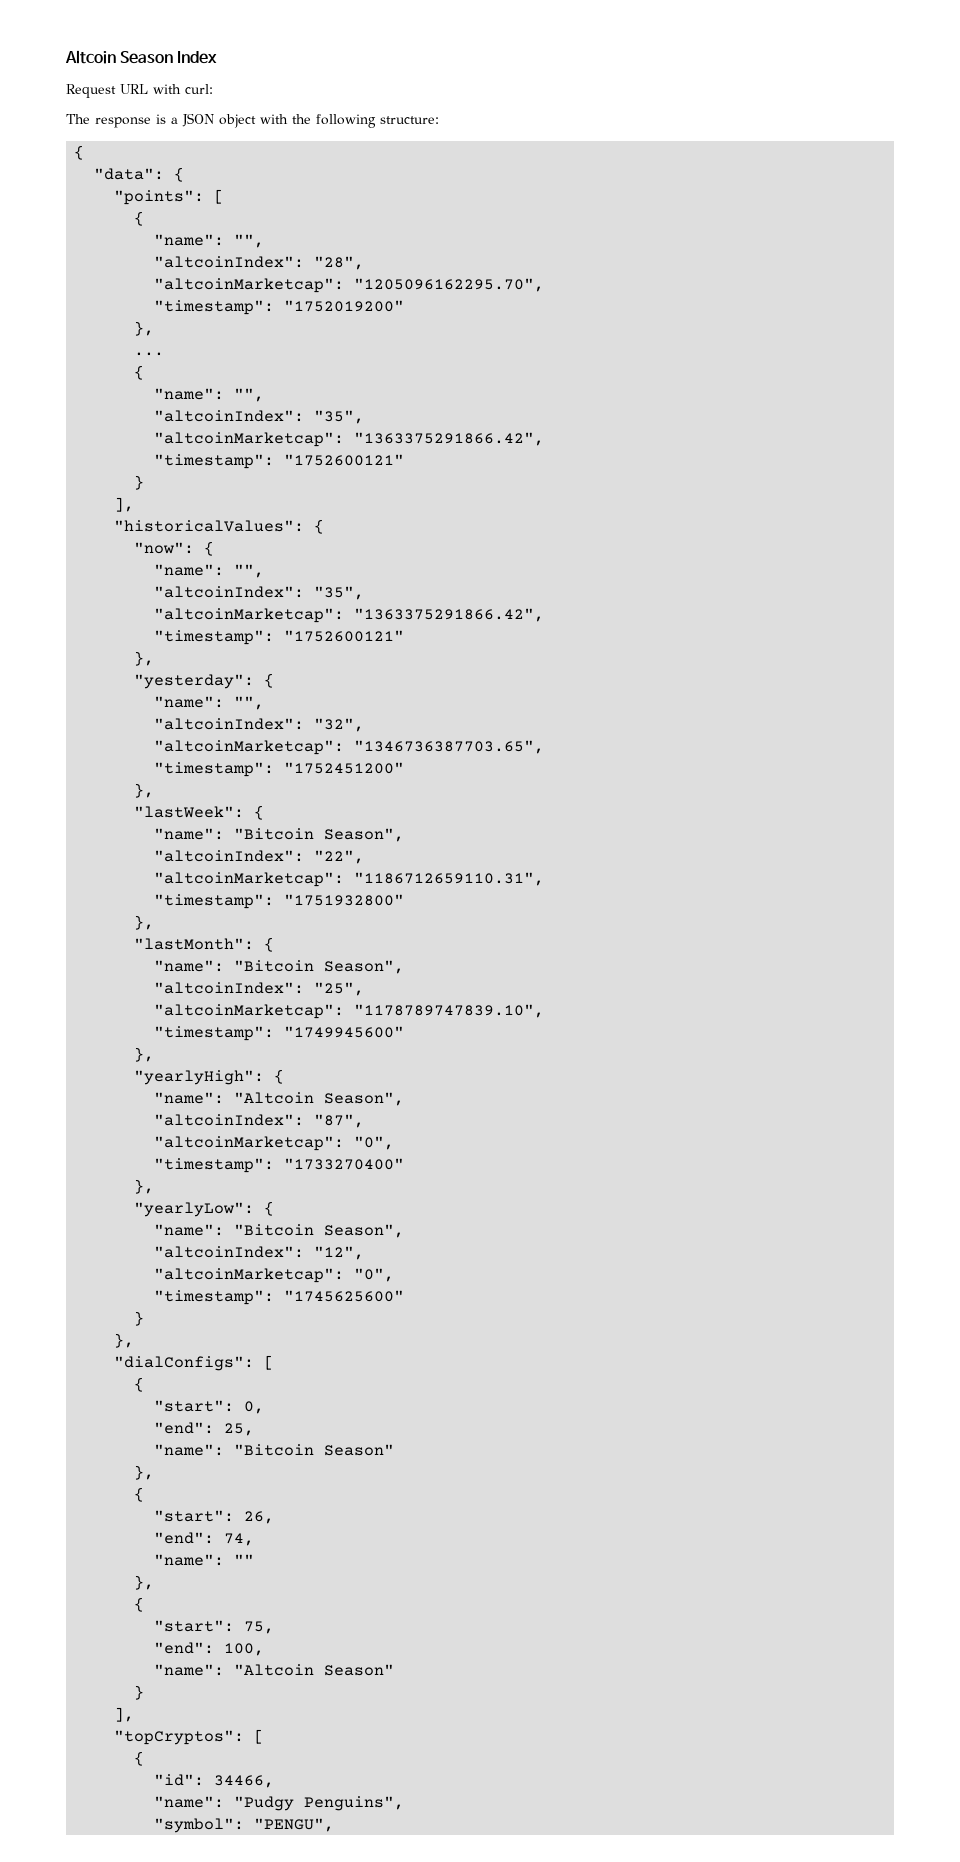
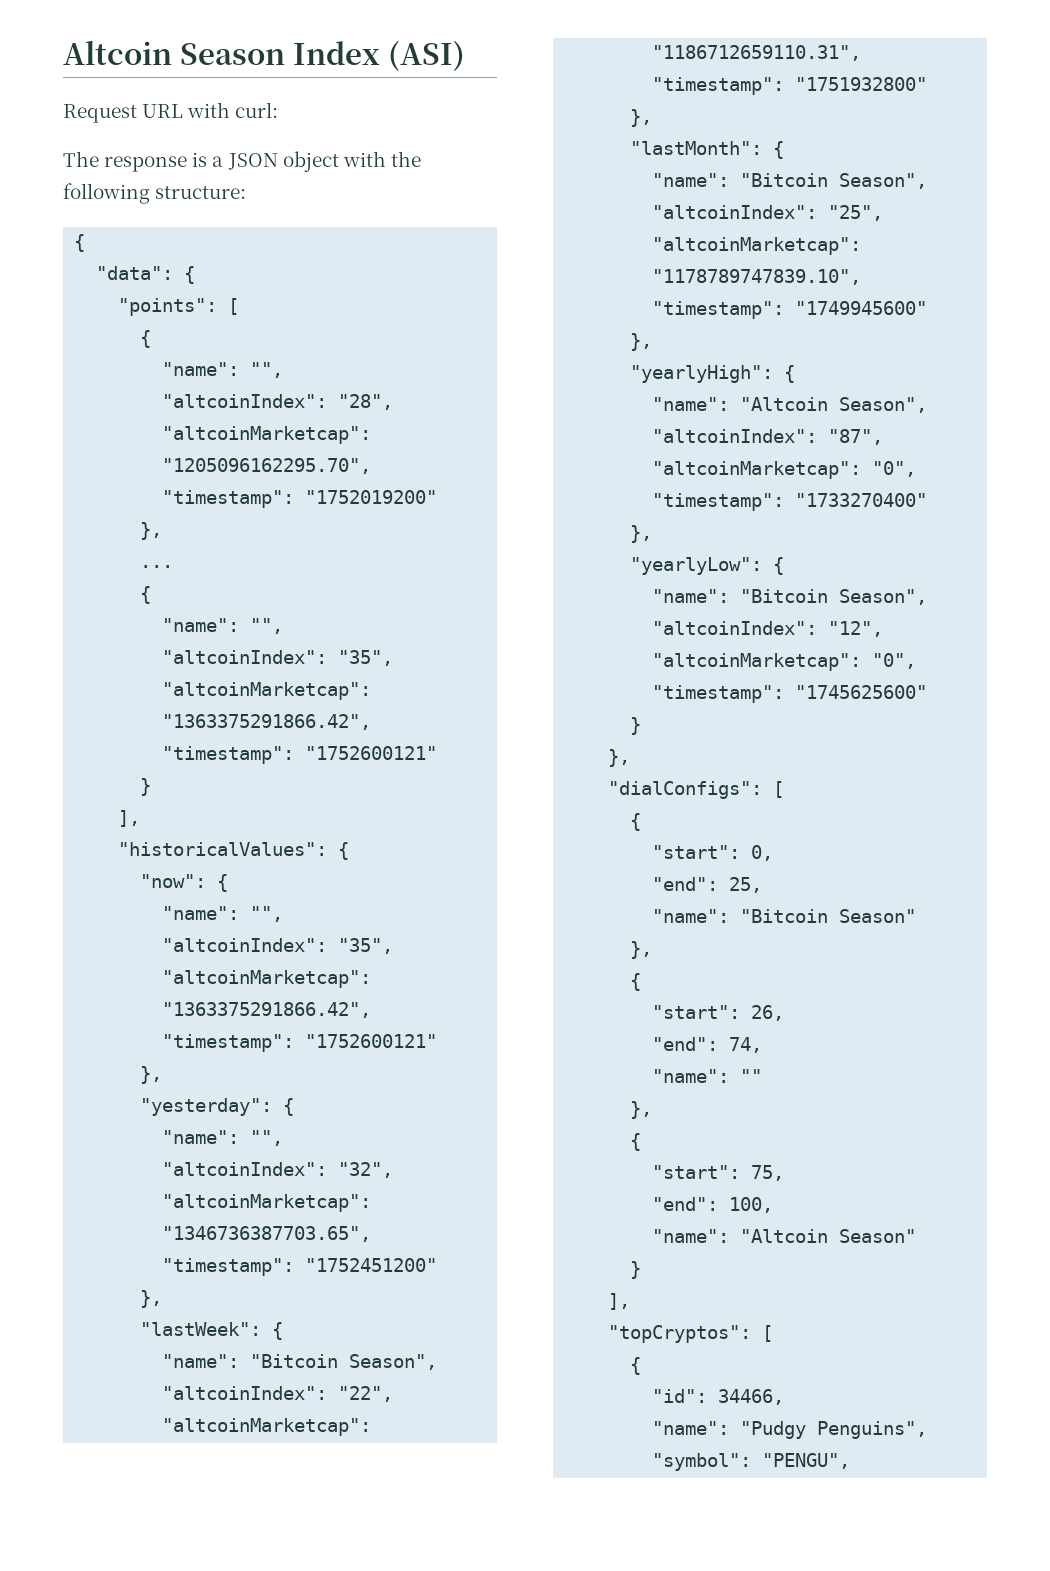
- Altcoin Season Index
+ Altcoin Season Index (ASI)

